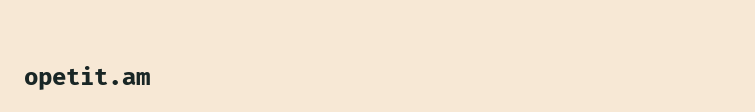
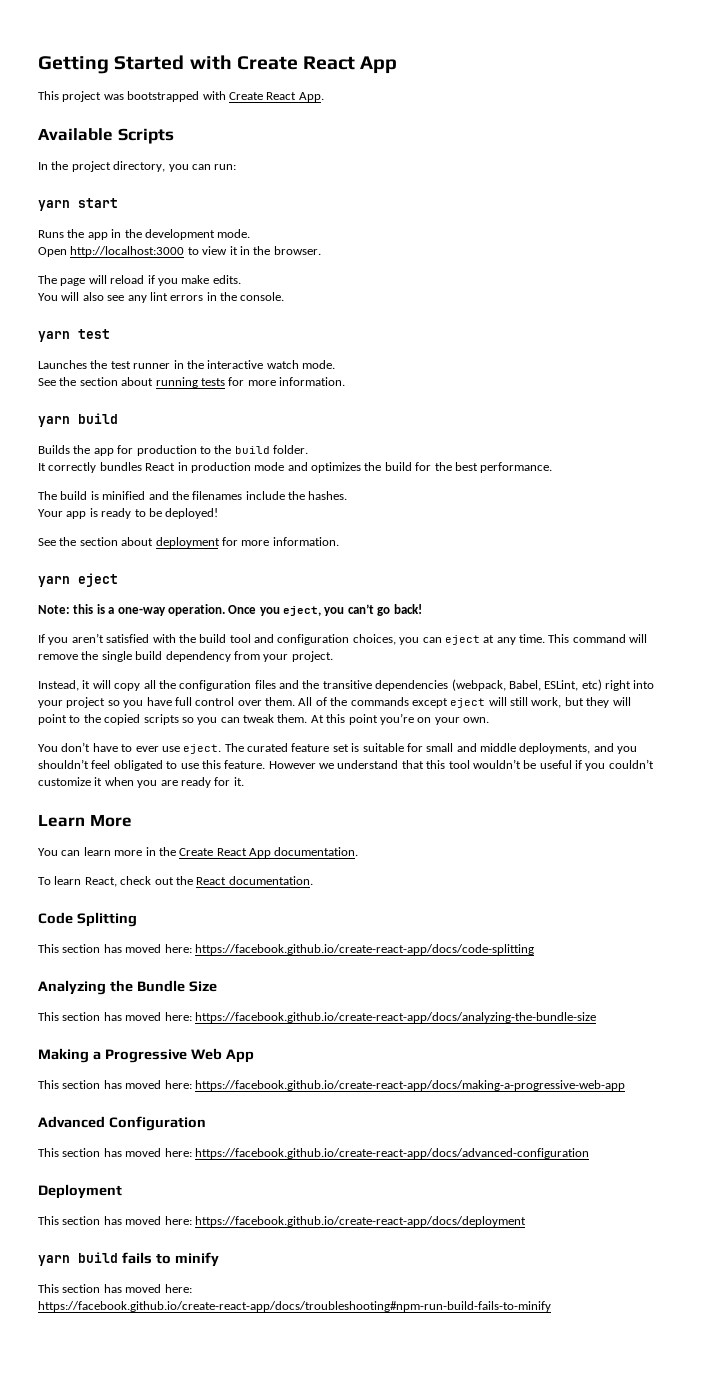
- opetit.am
+ Getting Started with Create React App
+ This project was bootstrapped with Create React App.
+ Available Scripts
+ In the project directory, you can run:
+ yarn start
+ Runs the app in the development mode.
+ Open http://localhost:3000 to view it in the browser.
+ The page will reload if you make edits.
+ You will also see any lint errors in the console.
+ yarn test
+ Launches the test runner in the interactive watch mode.
+ See the section about running tests for more information.
+ yarn build
+ Builds the app for production to the build folder.
+ It correctly bundles React in production mode and optimizes the build for the best performance.
+ The build is minified and the filenames include the hashes.
+ Your app is ready to be deployed!
+ See the section about deployment for more information.
+ yarn eject
+ Note: this is a one-way operation. Once you eject, you can’t go back!
+ If you aren’t satisfied with the build tool and configuration choices, you can eject at any time. This command will remove the single build dependency from your project.
+ Instead, it will copy all the configuration files and the transitive dependencies (webpack, Babel, ESLint, etc) right into your project so you have full control over them. All of the commands except eject will still work, but they will point to the copied scripts so you can tweak them. At this point you’re on your own.
+ You don’t have to ever use eject. The curated feature set is suitable for small and middle deployments, and you shouldn’t feel obligated to use this feature. However we understand that this tool wouldn’t be useful if you couldn’t customize it when you are ready for it.
+ Learn More
+ You can learn more in the Create React App documentation.
+ To learn React, check out the React documentation.
+ Code Splitting
+ This section has moved here: https://facebook.github.io/create-react-app/docs/code-splitting
+ Analyzing the Bundle Size
+ This section has moved here: https://facebook.github.io/create-react-app/docs/analyzing-the-bundle-size
+ Making a Progressive Web App
+ This section has moved here: https://facebook.github.io/create-react-app/docs/making-a-progressive-web-app
+ Advanced Configuration
+ This section has moved here: https://facebook.github.io/create-react-app/docs/advanced-configuration
+ Deployment
+ This section has moved here: https://facebook.github.io/create-react-app/docs/deployment
+ yarn build fails to minify
+ This section has moved here: https://facebook.github.io/create-react-app/docs/troubleshooting#npm-run-build-fails-to-minify

